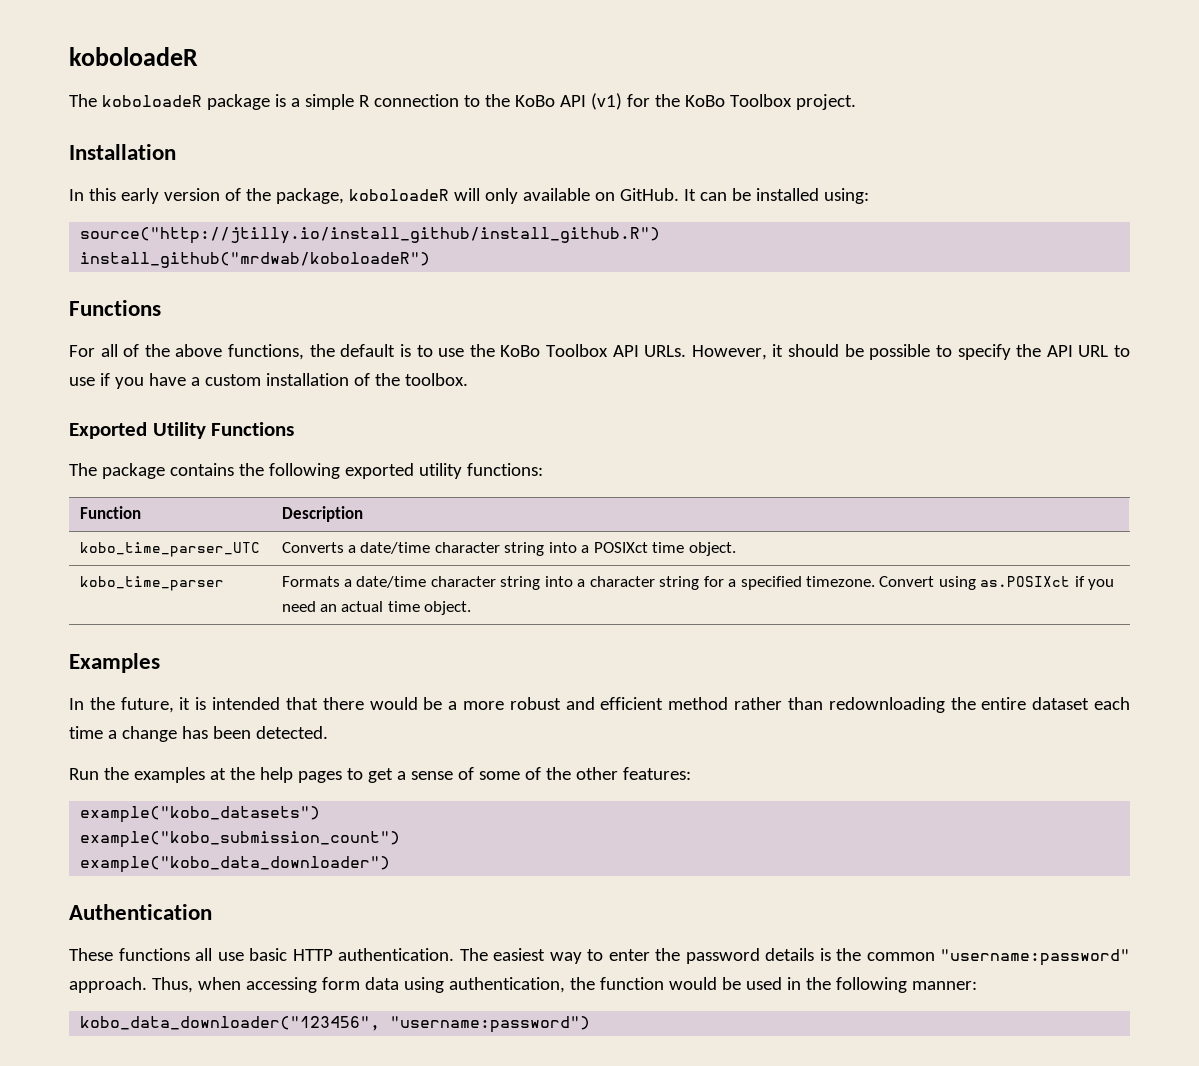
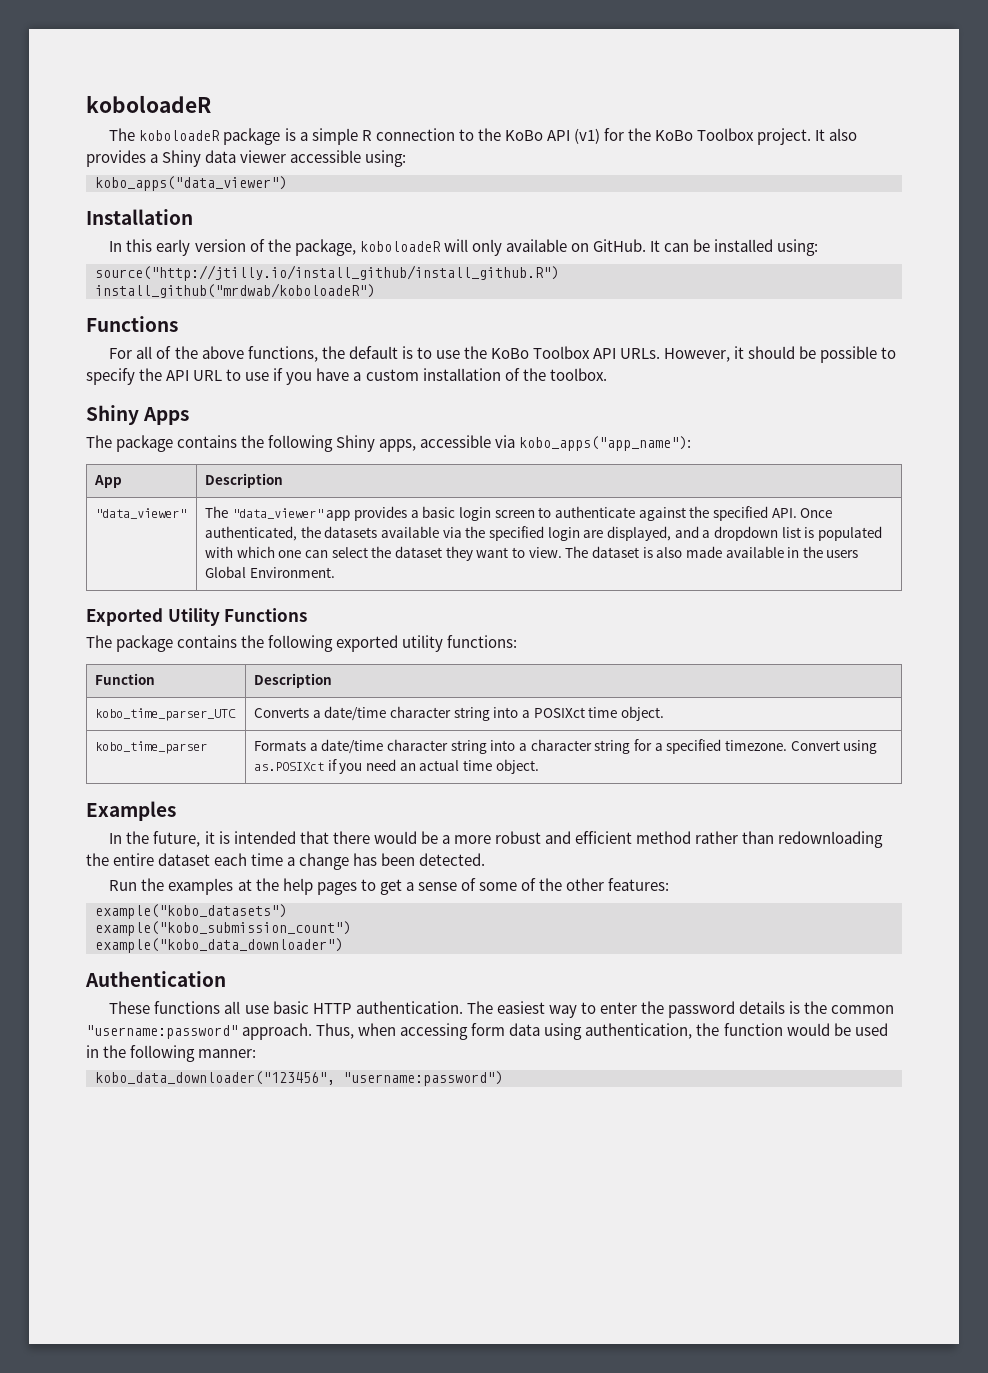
+ It also provides a Shiny data viewer accessible using:
+ kobo_apps("data_viewer")
+ Shiny Apps
+ The package contains the following Shiny apps, accessible via kobo_apps("app_name"):
+ App | Description
+ "data_viewer" | The "data_viewer" app provides a basic login screen to authenticate against the specified API. Once authenticated, the datasets available via the specified login are displayed, and a dropdown list is populated with which one can select the dataset they want to view. The dataset is also made available in the users Global Environment.

